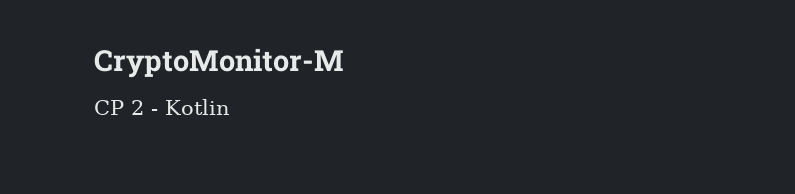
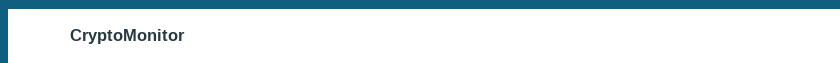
- CryptoMonitor-M
- CP 2 - Kotlin
+ CryptoMonitor

